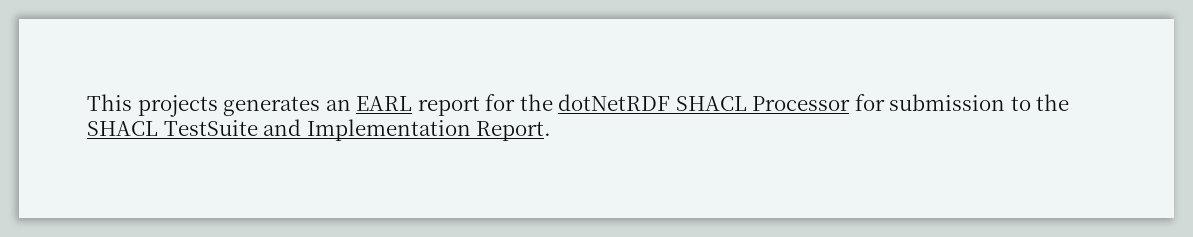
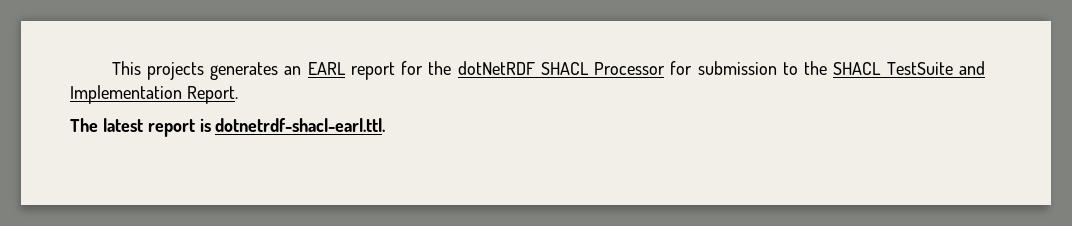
+ The latest report is dotnetrdf-shacl-earl.ttl.

